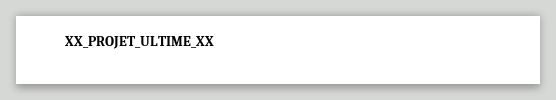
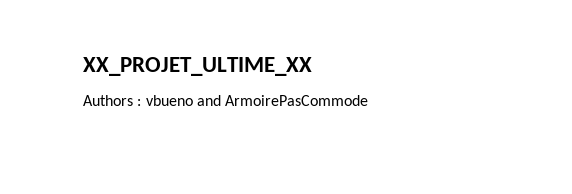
+ Authors : vbueno and ArmoirePasCommode

